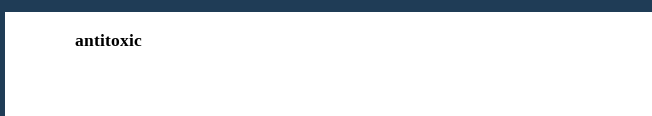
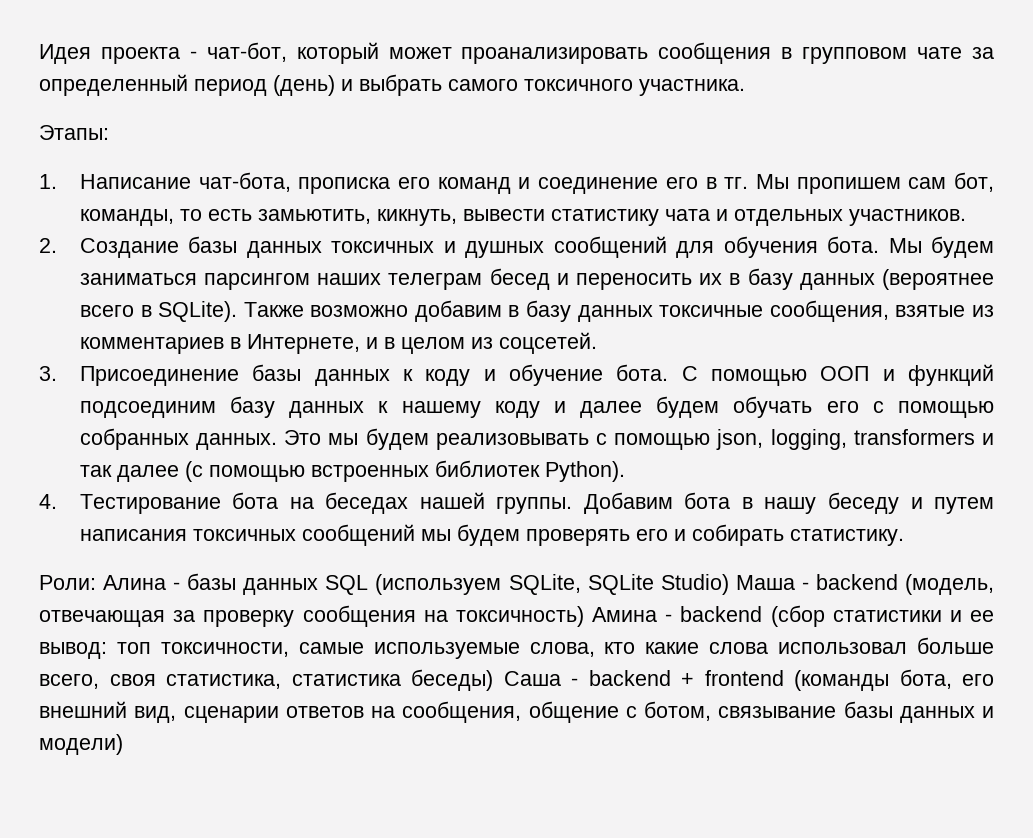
- antitoxic
+ Идея проекта - чат-бот, который может проанализировать сообщения в групповом чате за определенный период (день) и выбрать самого токсичного участника.
+ Этапы:
+ 1. Написание чат-бота, прописка его команд и соединение его в тг. Мы пропишем сам бот, команды, то есть замьютить, кикнуть, вывести статистику чата и отдельных участников.
+ 2. Создание базы данных токсичных и душных сообщений для обучения бота. Мы будем заниматься парсингом наших телеграм бесед и переносить их в базу данных (вероятнее всего в SQLite). Также возможно добавим в базу данных токсичные сообщения, взятые из комментариев в Интернете, и в целом из соцсетей.
+ 3. Присоединение базы данных к коду и обучение бота. С помощью ООП и функций подсоединим базу данных к нашему коду и далее будем обучать его с помощью собранных данных. Это мы будем реализовывать с помощью json, logging, transformers и так далее (с помощью встроенных библиотек Python).
+ 4. Тестирование бота на беседах нашей группы. Добавим бота в нашу беседу и путем написания токсичных сообщений мы будем проверять его и собирать статистику.
+ Роли: Алина - базы данных SQL (используем SQLite, SQLite Studio) Маша - backend (модель, отвечающая за проверку сообщения на токсичность) Амина - backend (сбор статистики и ее вывод: топ токсичности, самые используемые слова, кто какие слова использовал больше всего, своя статистика, статистика беседы) Саша - backend + frontend (команды бота, его внешний вид, сценарии ответов на сообщения, общение с ботом, связывание базы данных и модели)

